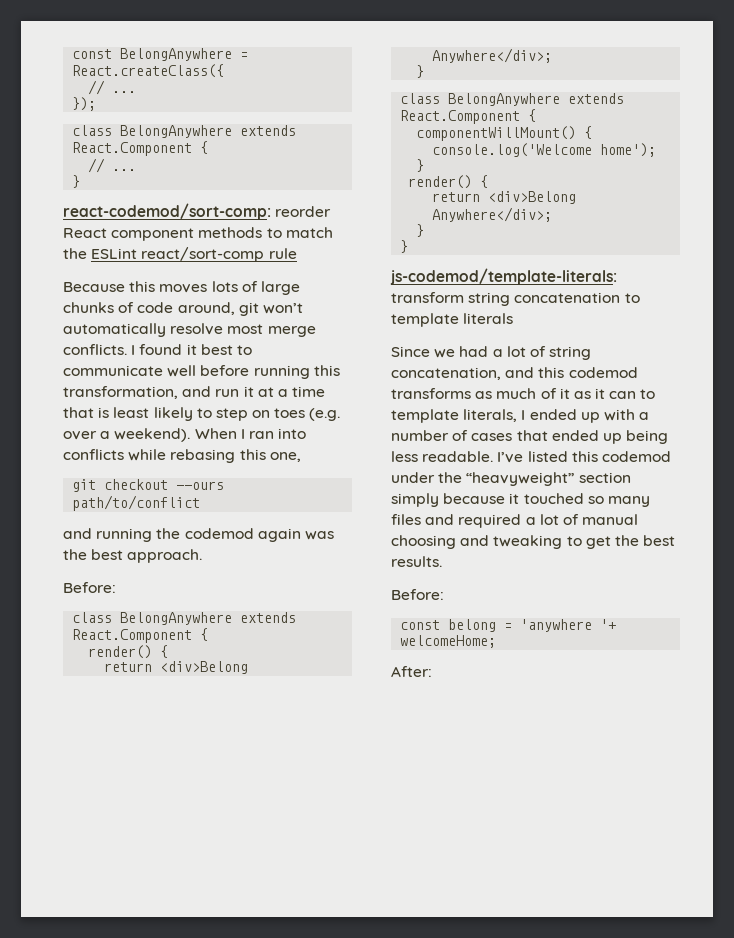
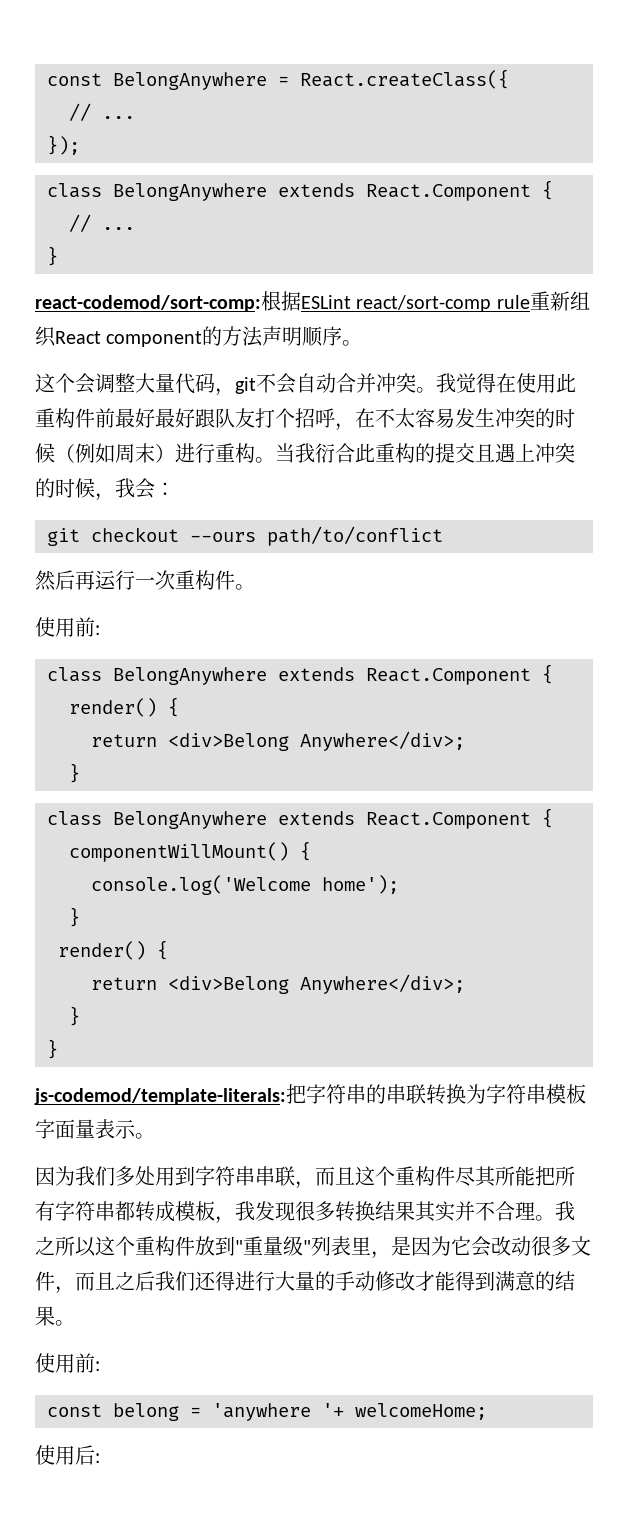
- react-codemod/sort-comp: reorder React component methods to match the ESLint react/sort-comp rule
- Because this moves lots of large chunks of code around, git won’t automatically resolve most merge conflicts. I found it best to communicate well before running this transformation, and run it at a time that is least likely to step on toes (e.g. over a weekend). When I ran into conflicts while rebasing this one,
+ react-codemod/sort-comp:根据ESLint react/sort-comp rule重新组织React component的方法声明顺序。
+ 这个会调整大量代码，git不会自动合并冲突。我觉得在使用此重构件前最好最好跟队友打个招呼，在不太容易发生冲突的时候（例如周末）进行重构。当我衍合此重构的提交且遇上冲突的时候，我会：
  git checkout --ours path/to/conflict
- and running the codemod again was the best approach.
- Before:
+ 然后再运行一次重构件。
+ 使用前:
- js-codemod/template-literals: transform string concatenation to template literals
- Since we had a lot of string concatenation, and this codemod transforms as much of it as it can to template literals, I ended up with a number of cases that ended up being less readable. I’ve listed this codemod under the “heavyweight” section simply because it touched so many files and required a lot of manual choosing and tweaking to get the best results.
- Before:
+ js-codemod/template-literals:把字符串的串联转换为字符串模板字面量表示。
+ 因为我们多处用到字符串串联，而且这个重构件尽其所能把所有字符串都转成模板，我发现很多转换结果其实并不合理。我之所以这个重构件放到"重量级"列表里，是因为它会改动很多文件，而且之后我们还得进行大量的手动修改才能得到满意的结果。
+ 使用前:
- After:
+ 使用后:

